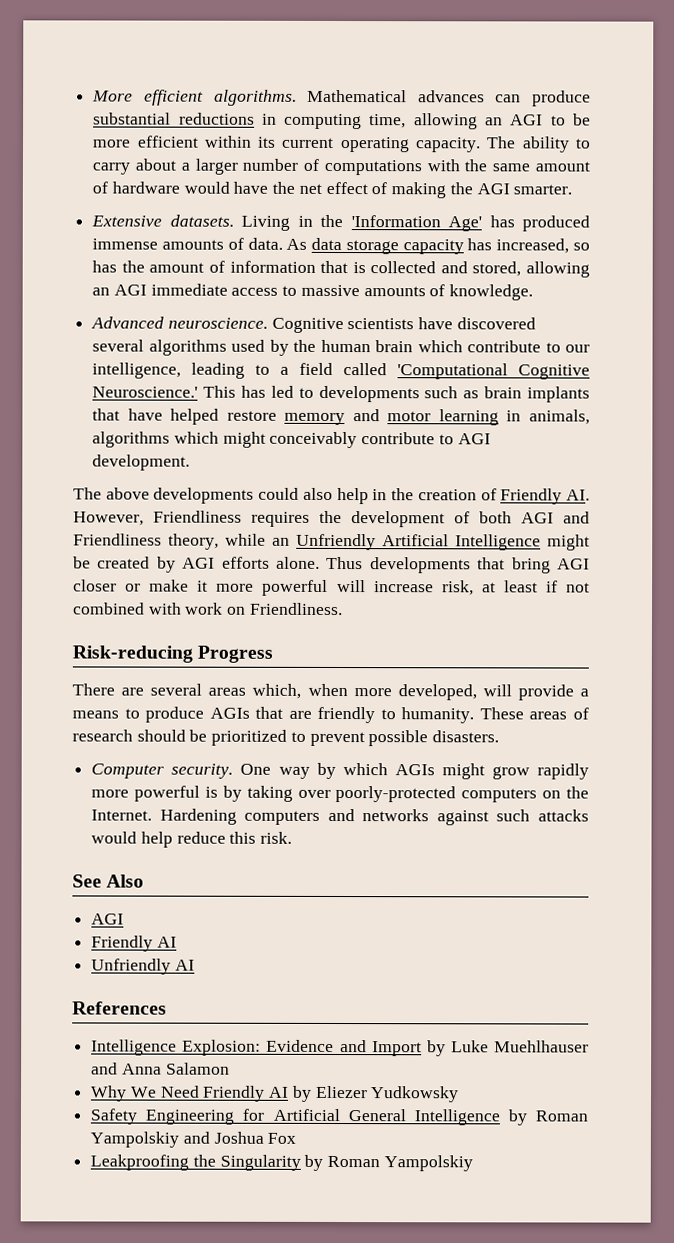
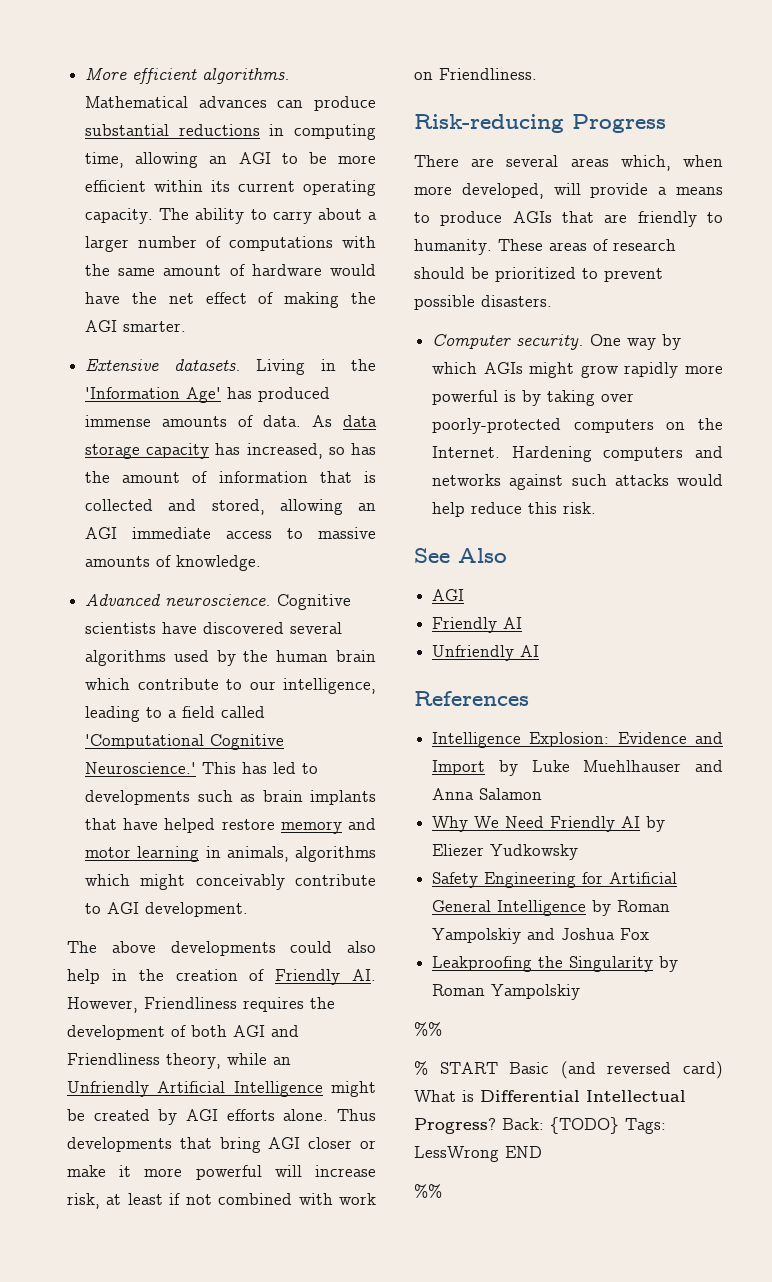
  Leakproofing the Singularity by Roman Yampolskiy
+ %%
+ % START Basic (and reversed card) What is Differential Intellectual Progress? Back: {TODO} Tags: LessWrong END
+ %%

